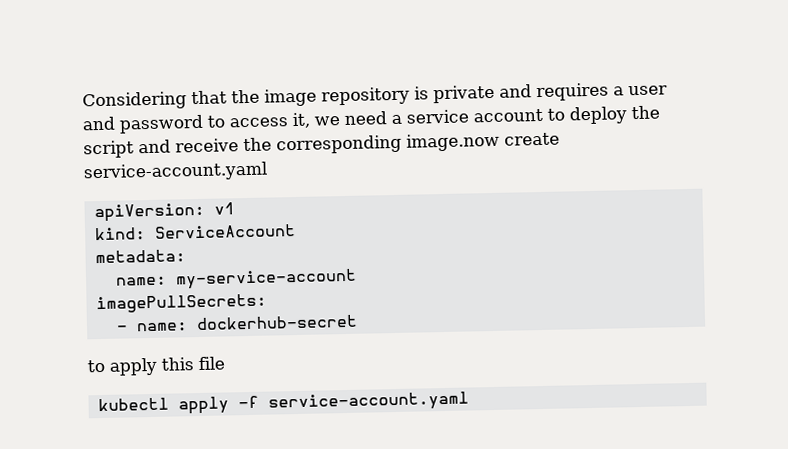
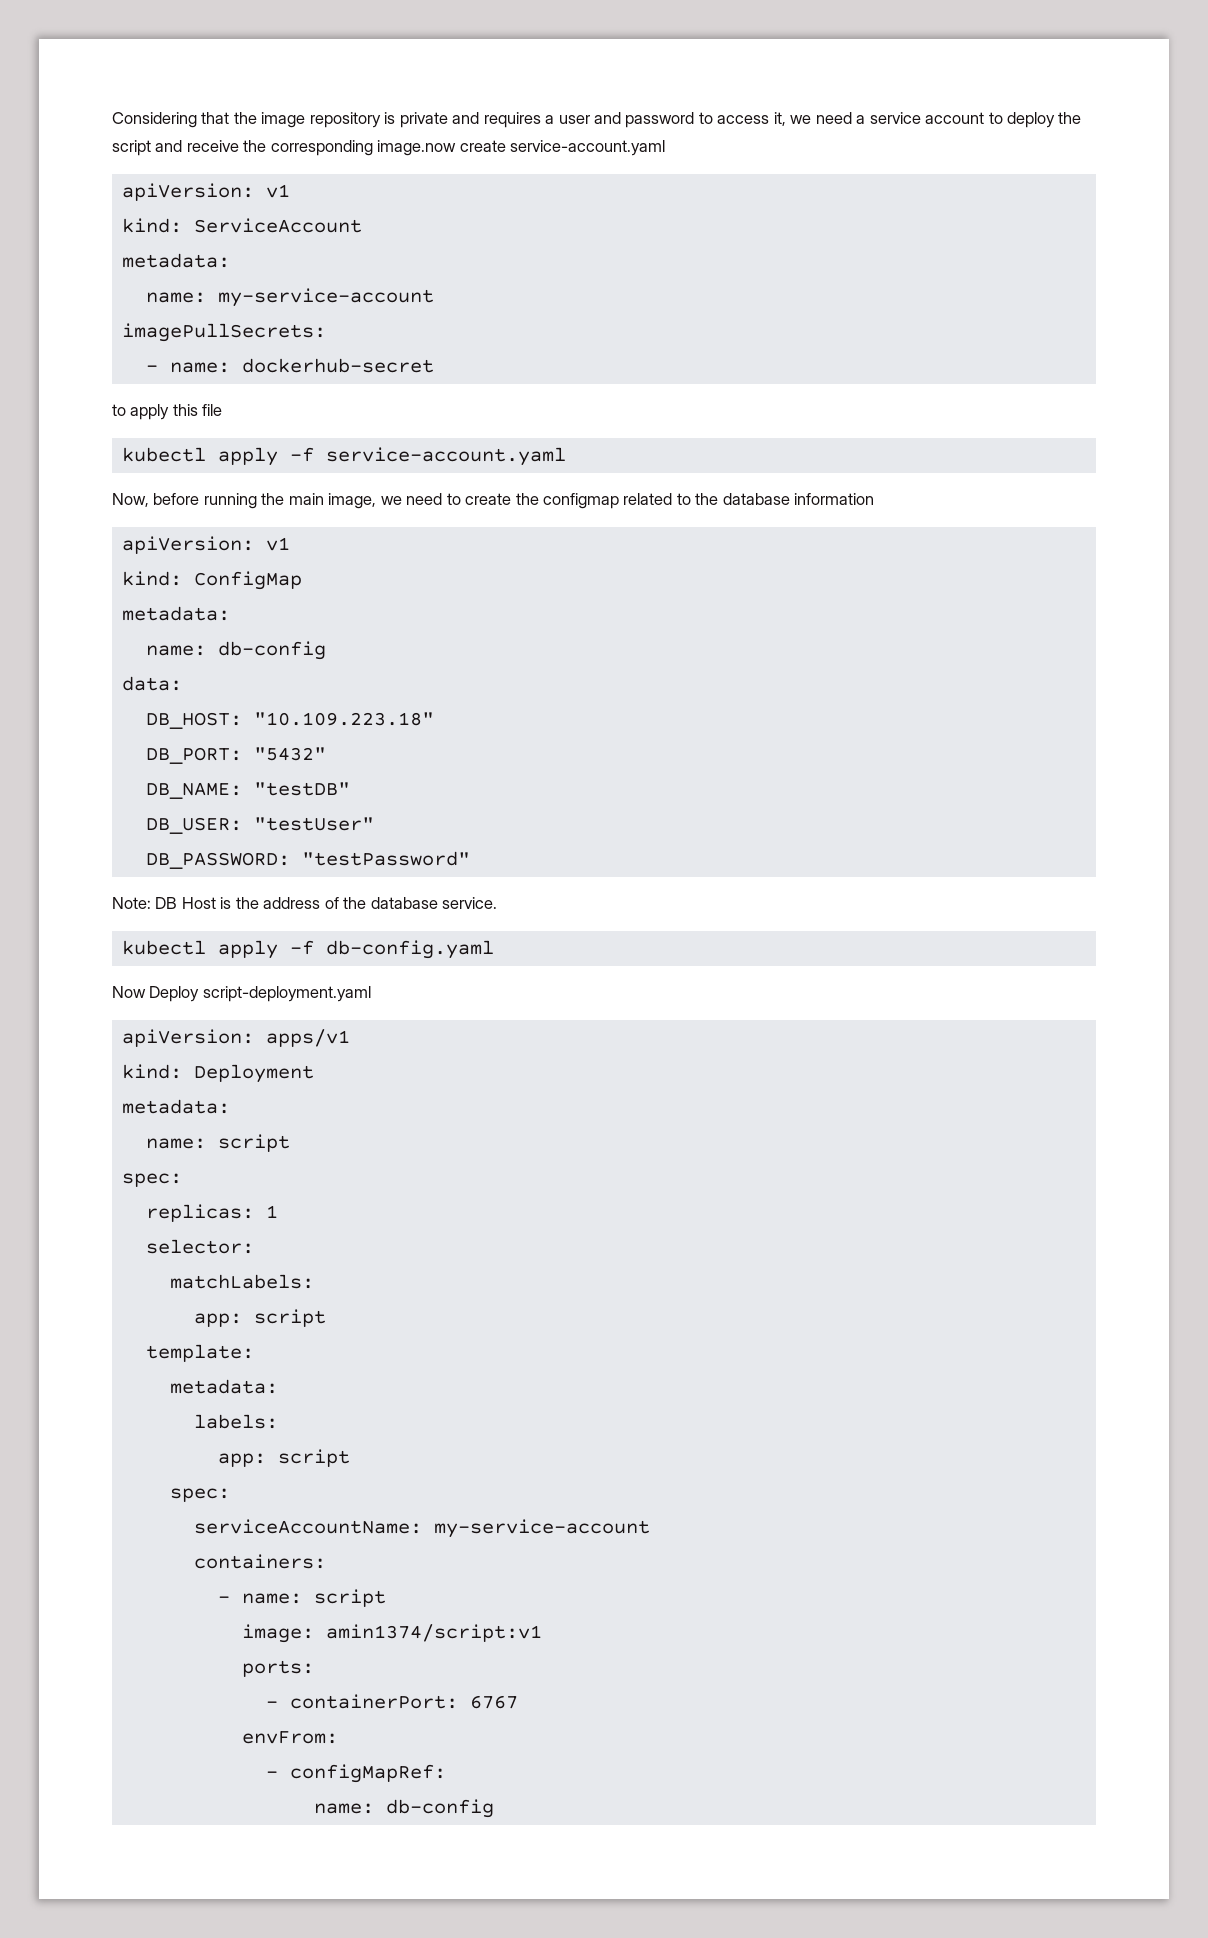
+ Now, before running the main image, we need to create the configmap related to the database information
+ apiVersion: v1
+ kind: ConfigMap
+ metadata:
+ name: db-config
+ data:
+ DB_HOST: "10.109.223.18"
+ DB_PORT: "5432"
+ DB_NAME: "testDB"
+ DB_USER: "testUser"
+ DB_PASSWORD: "testPassword"
+ Note: DB Host is the address of the database service.
+ kubectl apply -f db-config.yaml
+ Now Deploy script-deployment.yaml
+ apiVersion: apps/v1
+ kind: Deployment
+ metadata:
+ name: script
+ spec:
+ replicas: 1
+ selector:
+ matchLabels:
+ app: script
+ template:
+ metadata:
+ labels:
+ app: script
+ spec:
+ serviceAccountName: my-service-account
+ containers:
+ - name: script
+ image: amin1374/script:v1
+ ports:
+ - containerPort: 6767
+ envFrom:
+ - configMapRef:
+ name: db-config

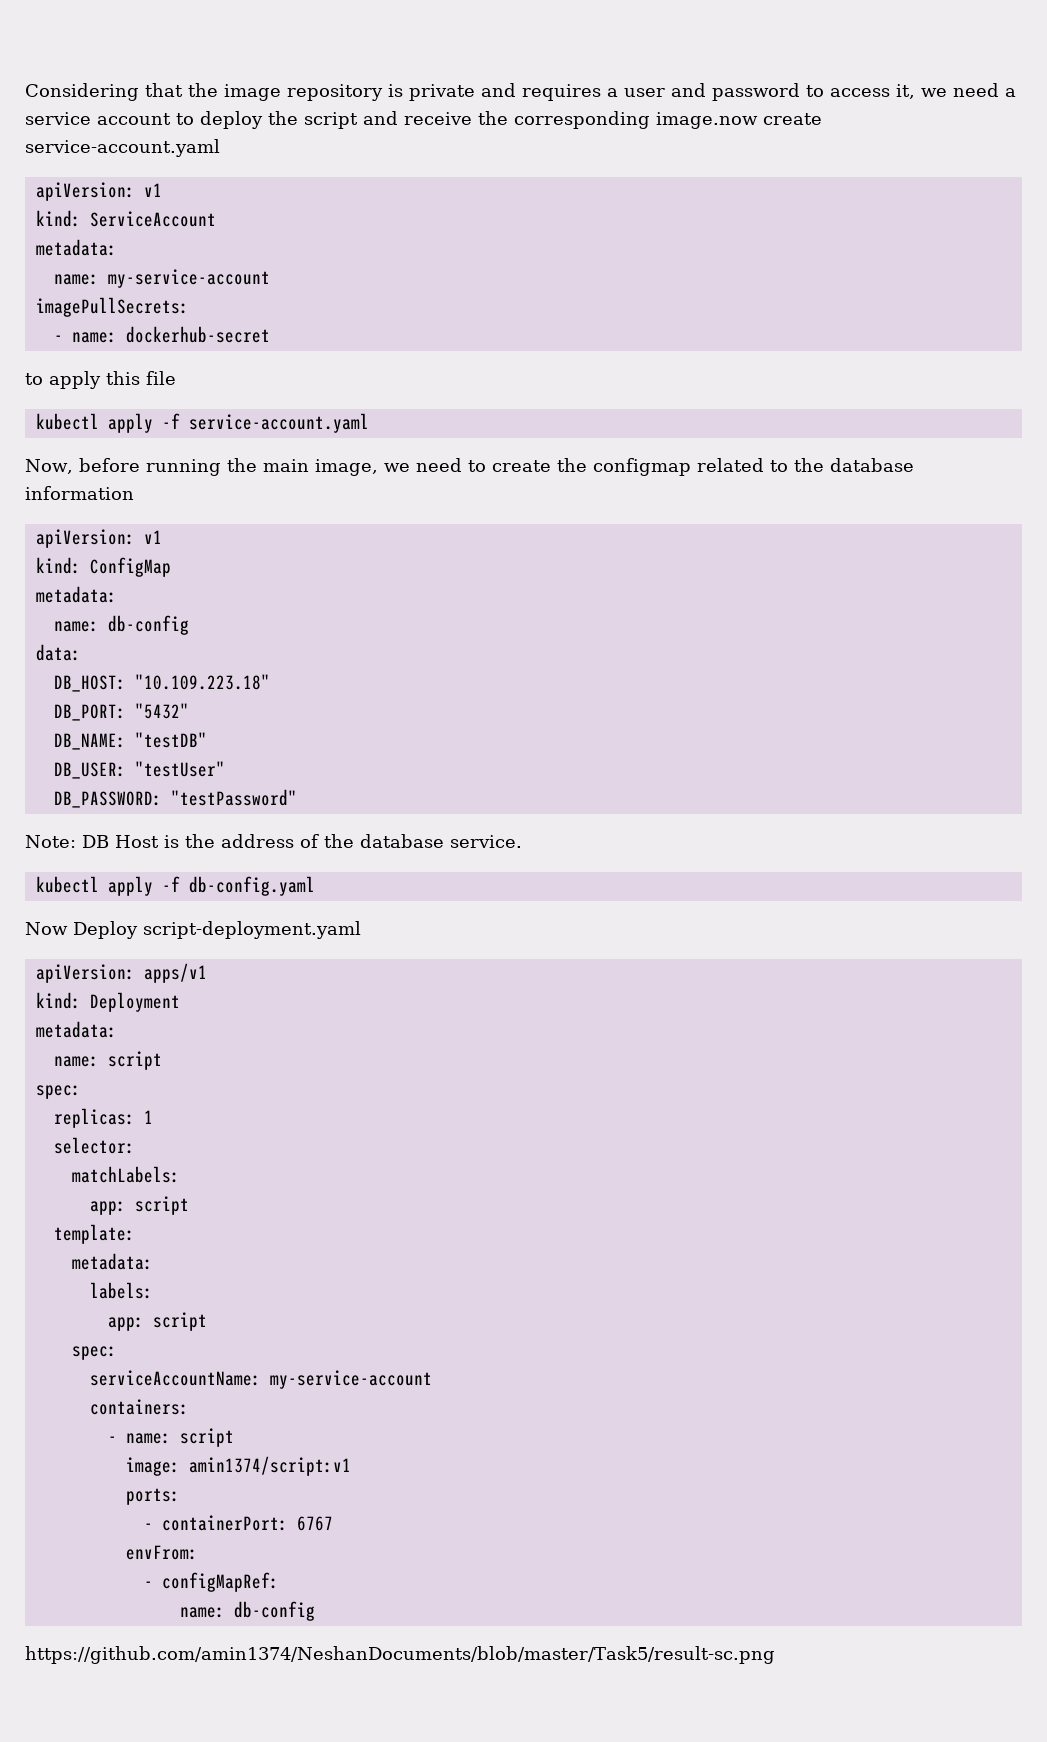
+ https://github.com/amin1374/NeshanDocuments/blob/master/Task5/result-sc.png

